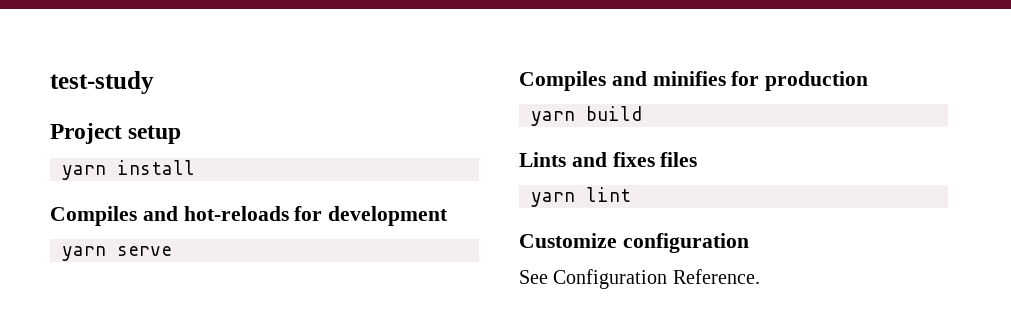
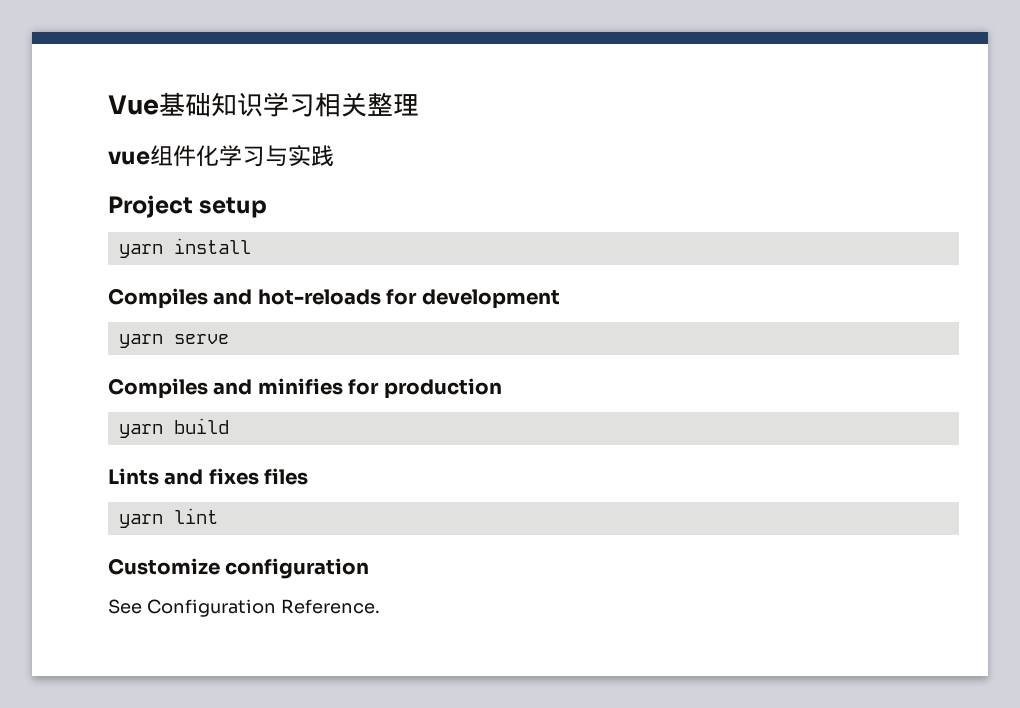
- test-study
+ Vue基础知识学习相关整理
+ vue组件化学习与实践

